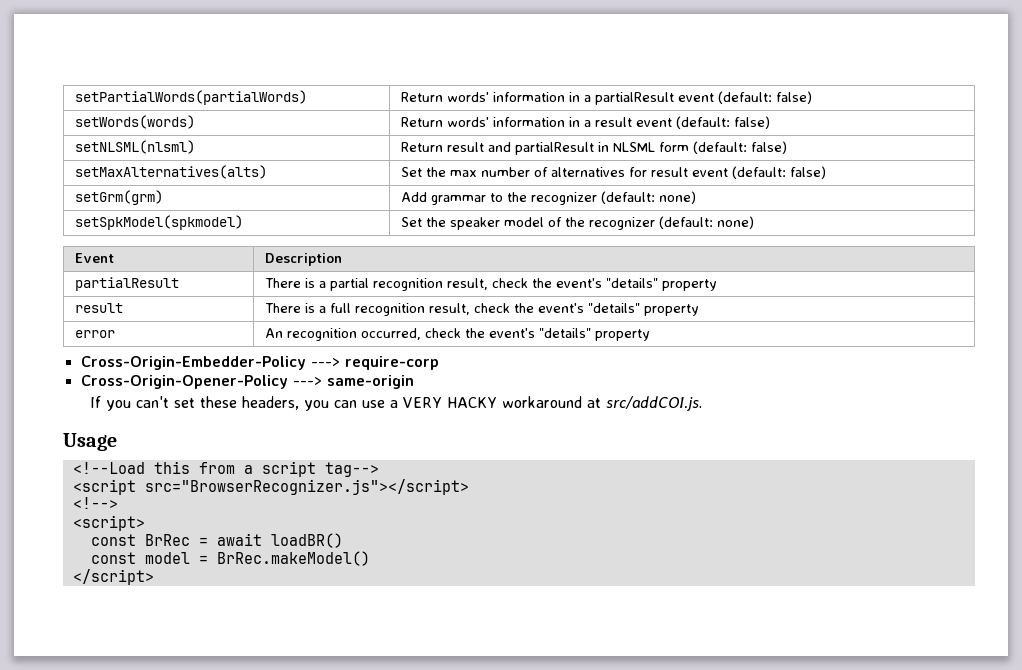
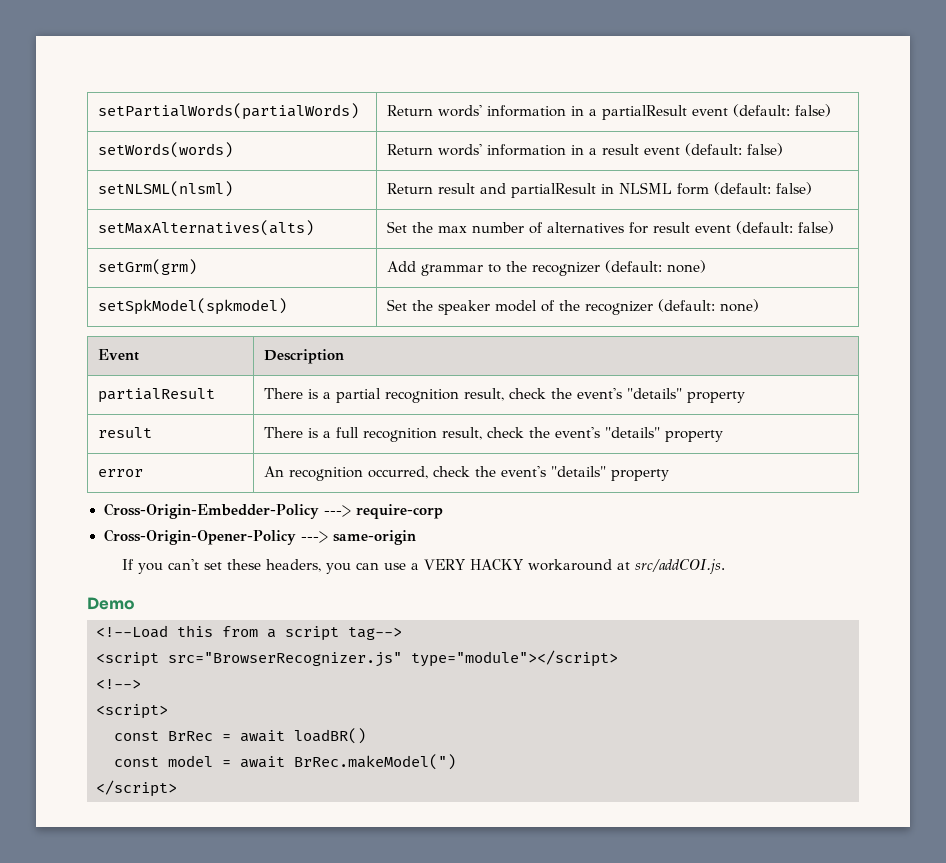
- Usage
+ Demo
- <script src="BrowserRecognizer.js"></script>
+ <script src="BrowserRecognizer.js" type="module"></script>
- const model = BrRec.makeModel()
+ const model = await BrRec.makeModel(")

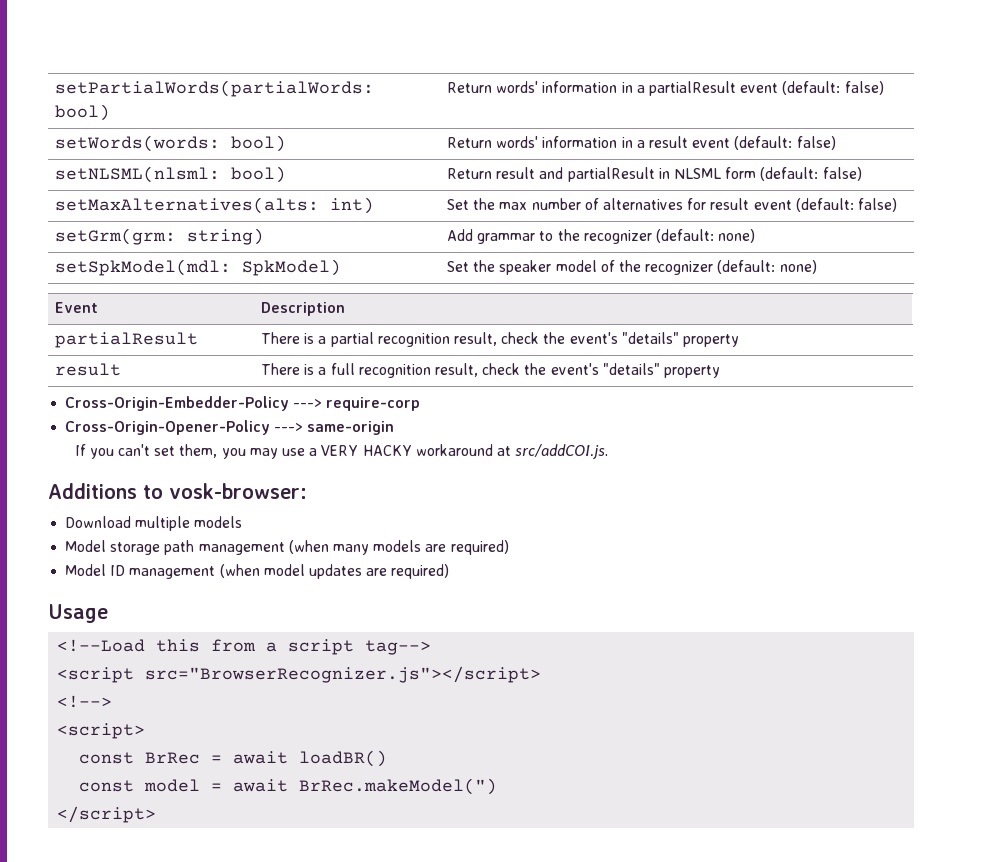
- setPartialWords(partialWords) | Return words' information in a partialResult event (default: false)
+ setPartialWords(partialWords: bool) | Return words' information in a partialResult event (default: false)
- setWords(words) | Return words' information in a result event (default: false)
+ setWords(words: bool) | Return words' information in a result event (default: false)
- setNLSML(nlsml) | Return result and partialResult in NLSML form (default: false)
+ setNLSML(nlsml: bool) | Return result and partialResult in NLSML form (default: false)
- setMaxAlternatives(alts) | Set the max number of alternatives for result event (default: false)
+ setMaxAlternatives(alts: int) | Set the max number of alternatives for result event (default: false)
- setGrm(grm) | Add grammar to the recognizer (default: none)
+ setGrm(grm: string) | Add grammar to the recognizer (default: none)
- setSpkModel(spkmodel) | Set the speaker model of the recognizer (default: none)
+ setSpkModel(mdl: SpkModel) | Set the speaker model of the recognizer (default: none)
- error | An recognition occurred, check the event's "details" property
- If you can't set these headers, you can use a VERY HACKY workaround at src/addCOI.js.
+ If you can't set them, you may use a VERY HACKY workaround at src/addCOI.js.
- Demo
+ Additions to vosk-browser:
+ Download multiple models
+ Model storage path management (when many models are required)
+ Model ID management (when model updates are required)
+ Usage
- <script src="BrowserRecognizer.js" type="module"></script>
+ <script src="BrowserRecognizer.js"></script>

